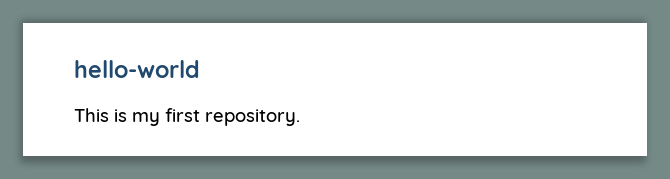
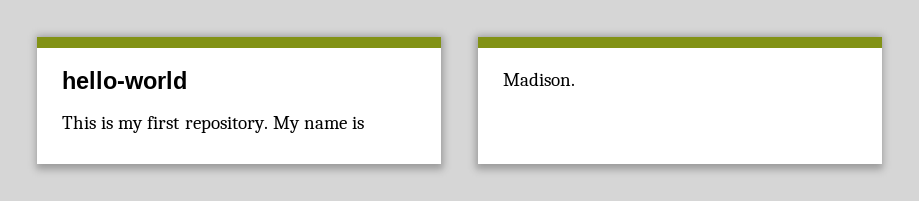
+ My name is Madison.

